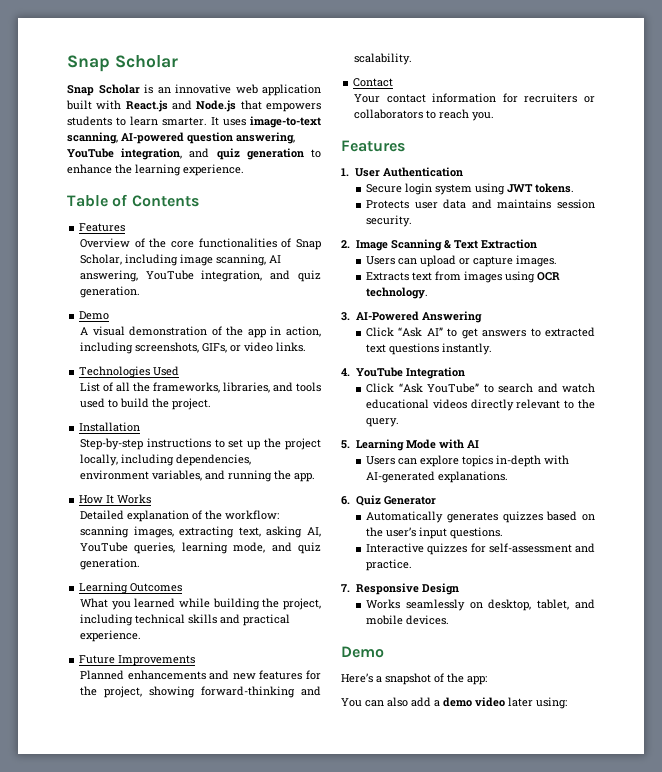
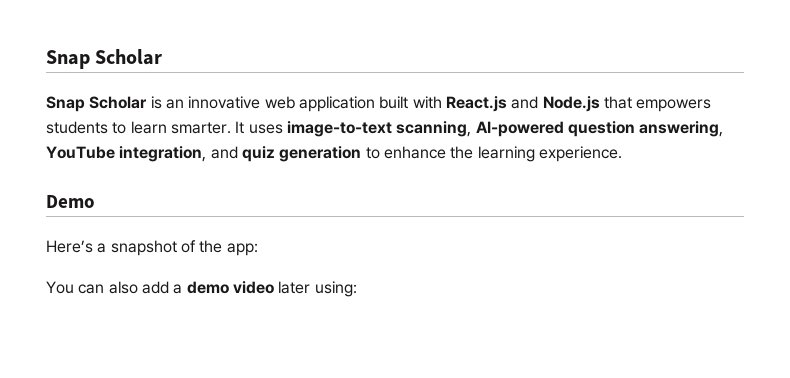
- Table of Contents
- Features
- Overview of the core functionalities of Snap Scholar, including image scanning, AI answering, YouTube integration, and quiz generation.
- Demo
- A visual demonstration of the app in action, including screenshots, GIFs, or video links.
- Technologies Used
- List of all the frameworks, libraries, and tools used to build the project.
- Installation
- Step-by-step instructions to set up the project locally, including dependencies, environment variables, and running the app.
- How It Works
- Detailed explanation of the workflow: scanning images, extracting text, asking AI, YouTube queries, learning mode, and quiz generation.
- Learning Outcomes
- What you learned while building the project, including technical skills and practical experience.
- Future Improvements
- Planned enhancements and new features for the project, showing forward-thinking and scalability.
- Contact
- Your contact information for recruiters or collaborators to reach you.
- Features
- 1. User Authentication
- Secure login system using JWT tokens.
- Protects user data and maintains session security.
- 2. Image Scanning & Text Extraction
- Users can upload or capture images.
- Extracts text from images using OCR technology.
- 3. AI-Powered Answering
- Click “Ask AI” to get answers to extracted text questions instantly.
- 4. YouTube Integration
- Click “Ask YouTube” to search and watch educational videos directly relevant to the query.
- 5. Learning Mode with AI
- Users can explore topics in-depth with AI-generated explanations.
- 6. Quiz Generator
- Automatically generates quizzes based on the user’s input questions.
- Interactive quizzes for self-assessment and practice.
- 7. Responsive Design
- Works seamlessly on desktop, tablet, and mobile devices.

